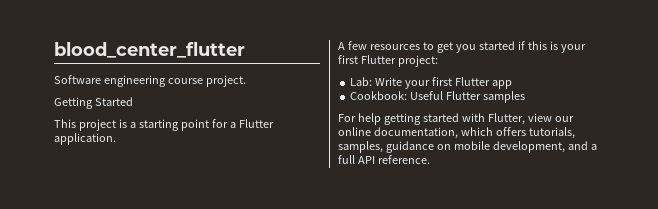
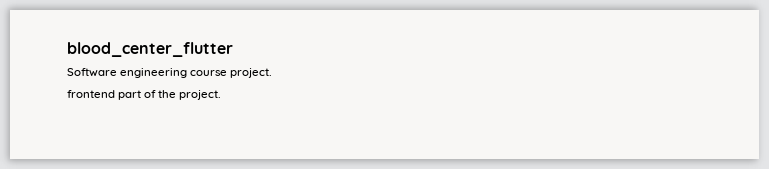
- Getting Started
- This project is a starting point for a Flutter application.
- A few resources to get you started if this is your first Flutter project:
- Lab: Write your first Flutter app
- Cookbook: Useful Flutter samples
- For help getting started with Flutter, view our online documentation, which offers tutorials, samples, guidance on mobile development, and a full API reference.
+ frontend part of the project.

